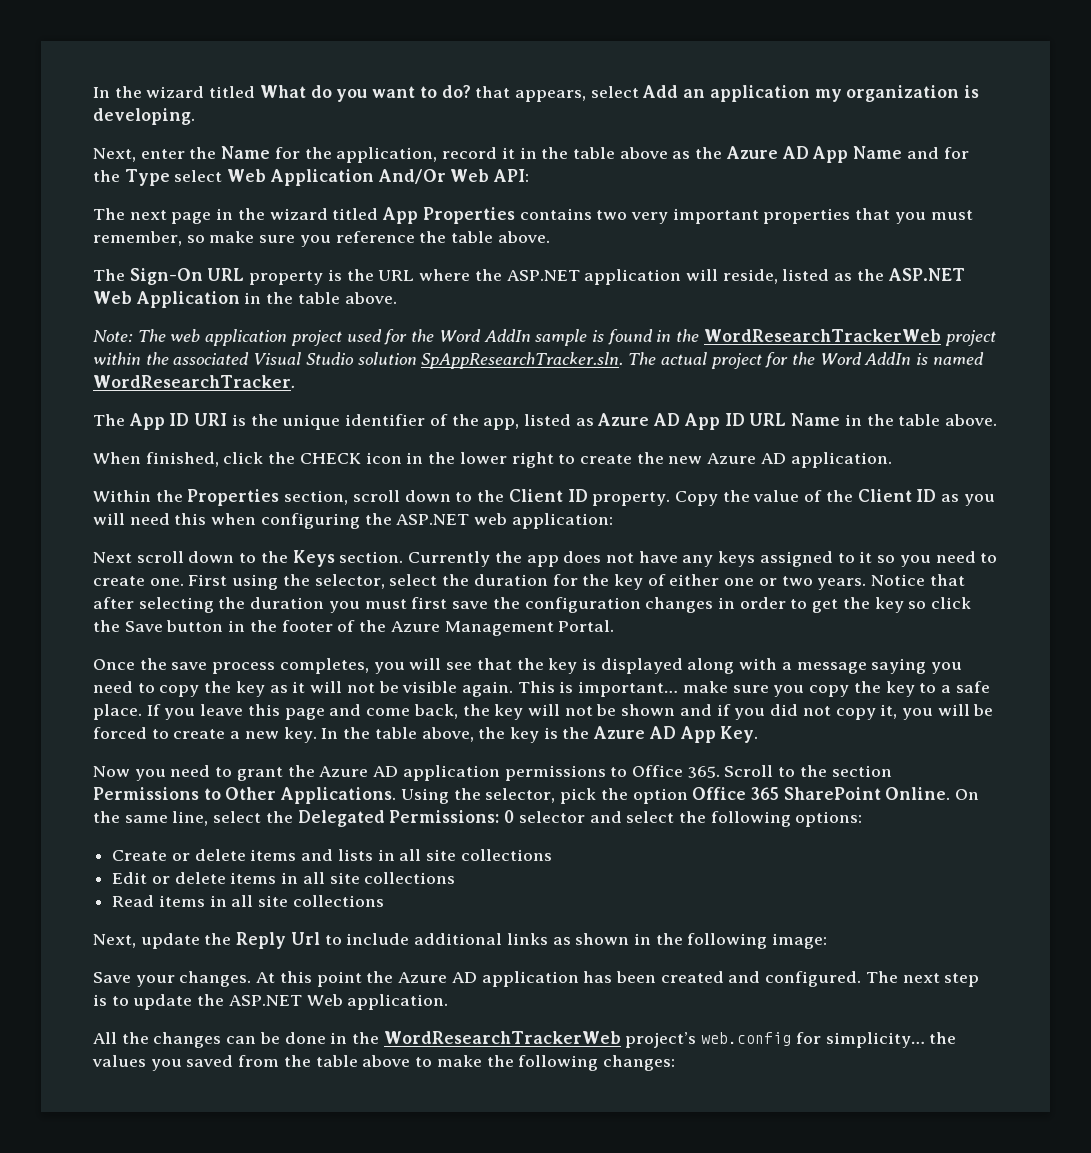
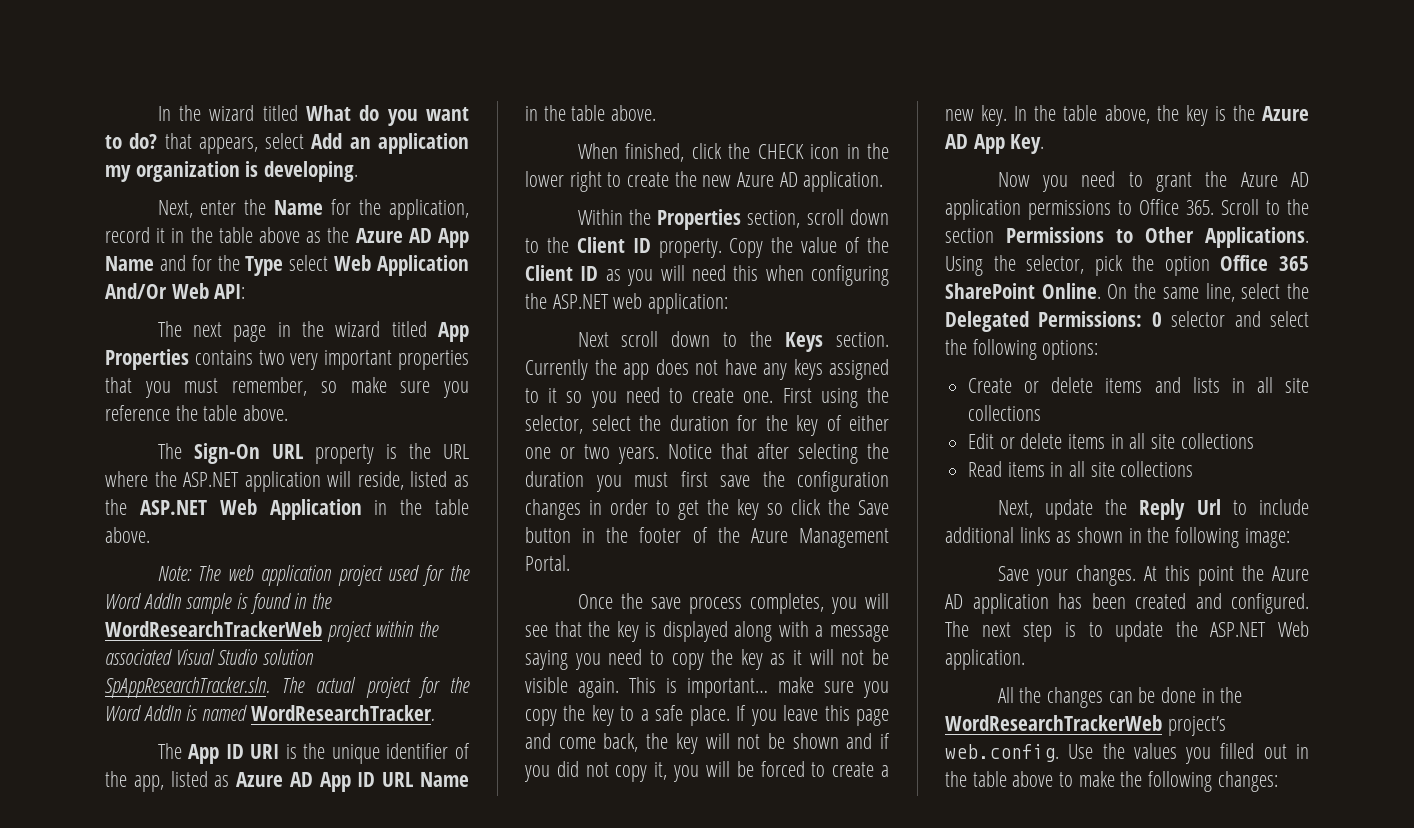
- All the changes can be done in the WordResearchTrackerWeb project’s web.config for simplicity… the values you saved from the table above to make the following changes:
+ All the changes can be done in the WordResearchTrackerWeb project’s web.config. Use the values you filled out in the table above to make the following changes:

